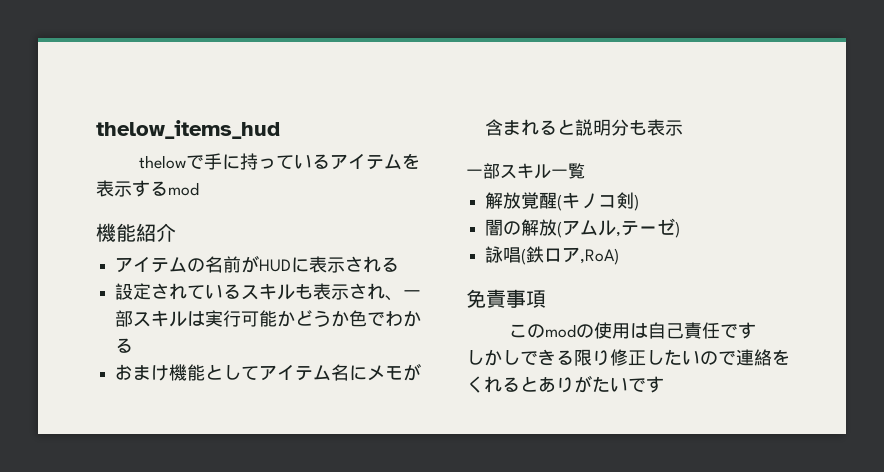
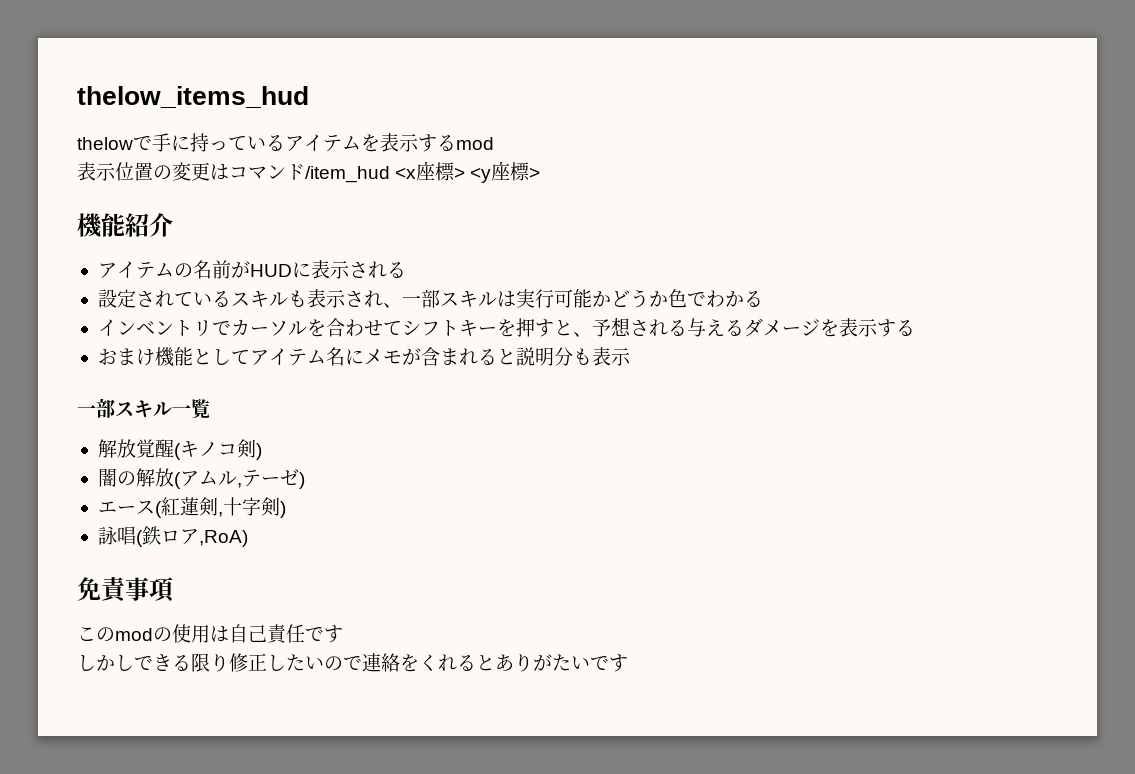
+ 表示位置の変更はコマンド/item_hud <x座標> <y座標>
+ インベントリでカーソルを合わせてシフトキーを押すと、予想される与えるダメージを表示する
+ エース(紅蓮剣,十字剣)

